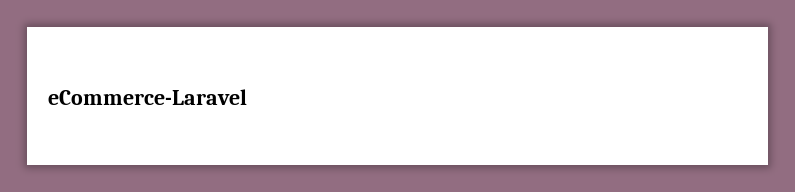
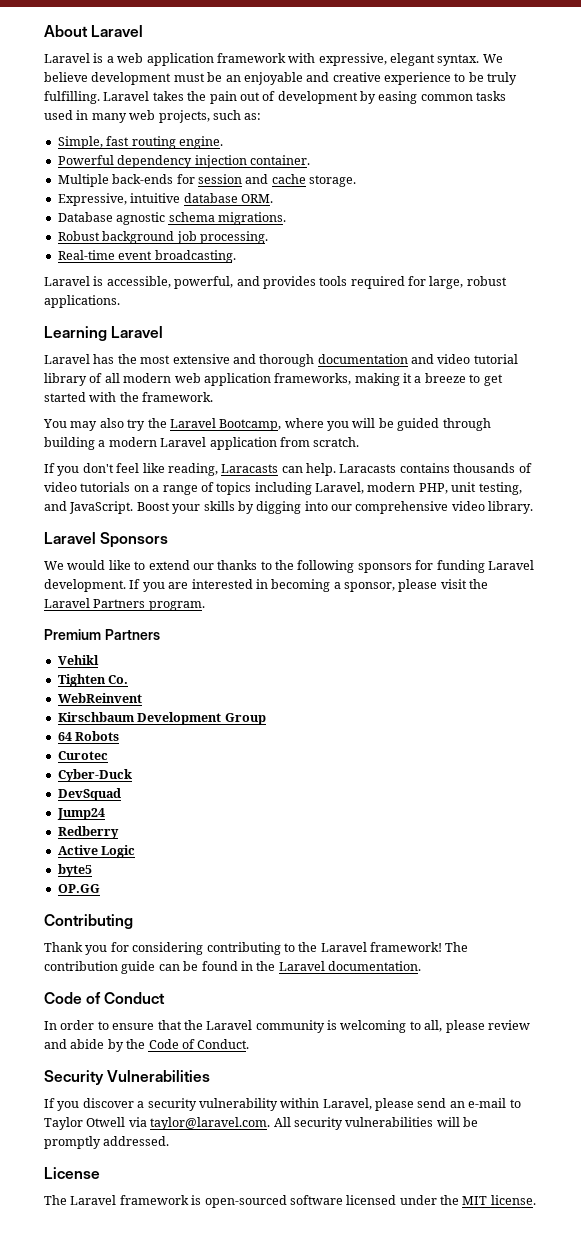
- eCommerce-Laravel
+ About Laravel
+ Laravel is a web application framework with expressive, elegant syntax. We believe development must be an enjoyable and creative experience to be truly fulfilling. Laravel takes the pain out of development by easing common tasks used in many web projects, such as:
+ Simple, fast routing engine.
+ Powerful dependency injection container.
+ Multiple back-ends for session and cache storage.
+ Expressive, intuitive database ORM.
+ Database agnostic schema migrations.
+ Robust background job processing.
+ Real-time event broadcasting.
+ Laravel is accessible, powerful, and provides tools required for large, robust applications.
+ Learning Laravel
+ Laravel has the most extensive and thorough documentation and video tutorial library of all modern web application frameworks, making it a breeze to get started with the framework.
+ You may also try the Laravel Bootcamp, where you will be guided through building a modern Laravel application from scratch.
+ If you don't feel like reading, Laracasts can help. Laracasts contains thousands of video tutorials on a range of topics including Laravel, modern PHP, unit testing, and JavaScript. Boost your skills by digging into our comprehensive video library.
+ Laravel Sponsors
+ We would like to extend our thanks to the following sponsors for funding Laravel development. If you are interested in becoming a sponsor, please visit the Laravel Partners program.
+ Premium Partners
+ Vehikl
+ Tighten Co.
+ WebReinvent
+ Kirschbaum Development Group
+ 64 Robots
+ Curotec
+ Cyber-Duck
+ DevSquad
+ Jump24
+ Redberry
+ Active Logic
+ byte5
+ OP.GG
+ Contributing
+ Thank you for considering contributing to the Laravel framework! The contribution guide can be found in the Laravel documentation.
+ Code of Conduct
+ In order to ensure that the Laravel community is welcoming to all, please review and abide by the Code of Conduct.
+ Security Vulnerabilities
+ If you discover a security vulnerability within Laravel, please send an e-mail to Taylor Otwell via taylor@laravel.com. All security vulnerabilities will be promptly addressed.
+ License
+ The Laravel framework is open-sourced software licensed under the MIT license.

